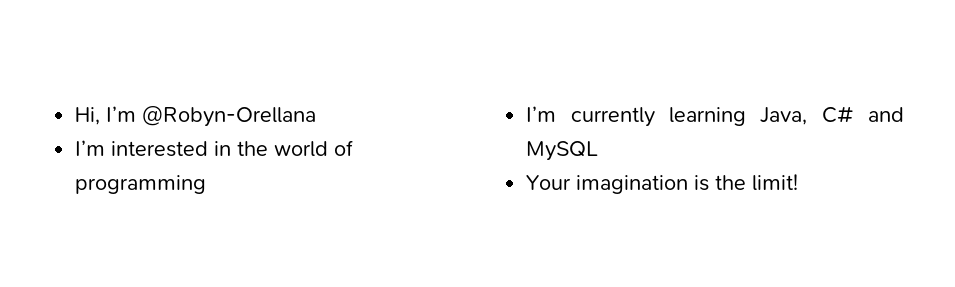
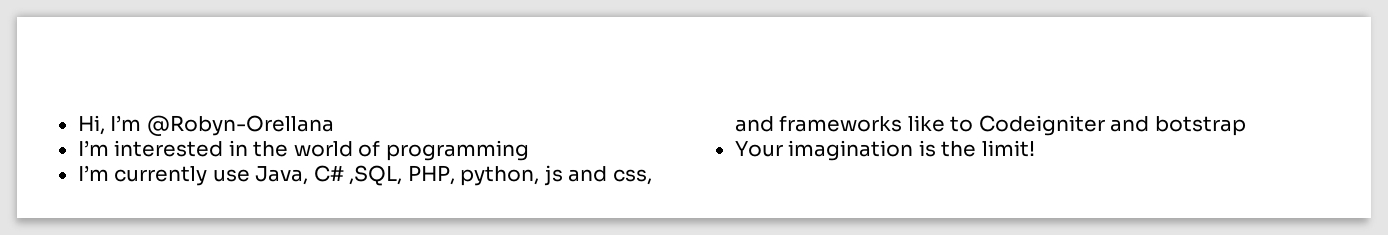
- I’m currently learning Java, C# and MySQL
+ I’m currently use Java, C# ,SQL, PHP, python, js and css, and frameworks like to Codeigniter and botstrap

